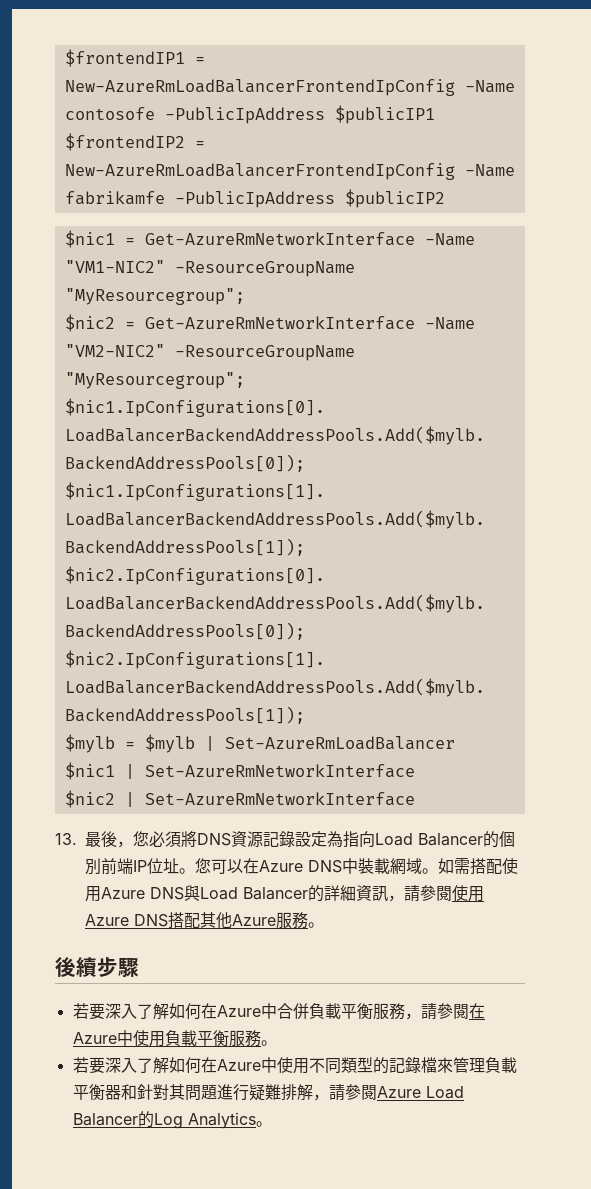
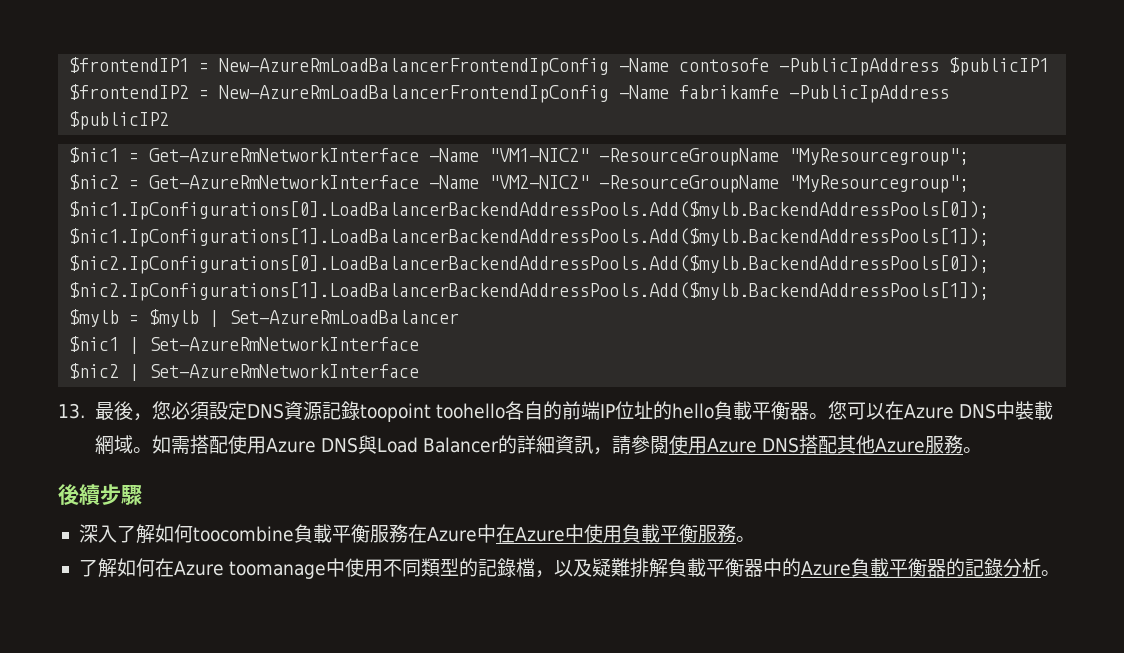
- 13.最後，您必須將DNS資源記錄設定為指向Load Balancer的個別前端IP位址。
+ 13.最後，您必須設定DNS資源記錄toopoint toohello各自的前端IP位址的hello負載平衡器。
- 若要深入了解如何在Azure中合併負載平衡服務，請參閱在Azure中使用負載平衡服務。
+ 深入了解如何toocombine負載平衡服務在Azure中在Azure中使用負載平衡服務。
- 若要深入了解如何在Azure中使用不同類型的記錄檔來管理負載平衡器和針對其問題進行疑難排解，請參閱Azure Load Balancer的Log Analytics。
+ 了解如何在Azure toomanage中使用不同類型的記錄檔，以及疑難排解負載平衡器中的Azure負載平衡器的記錄分析。

